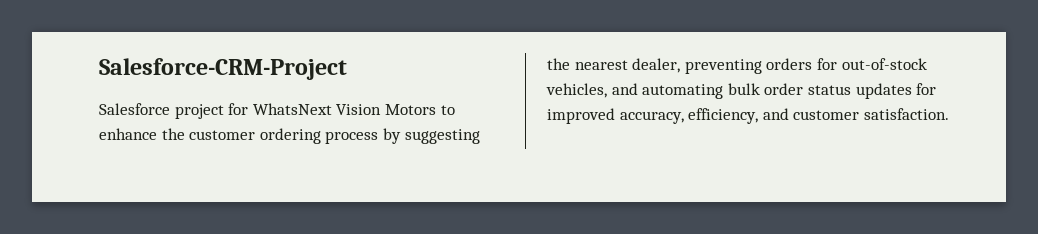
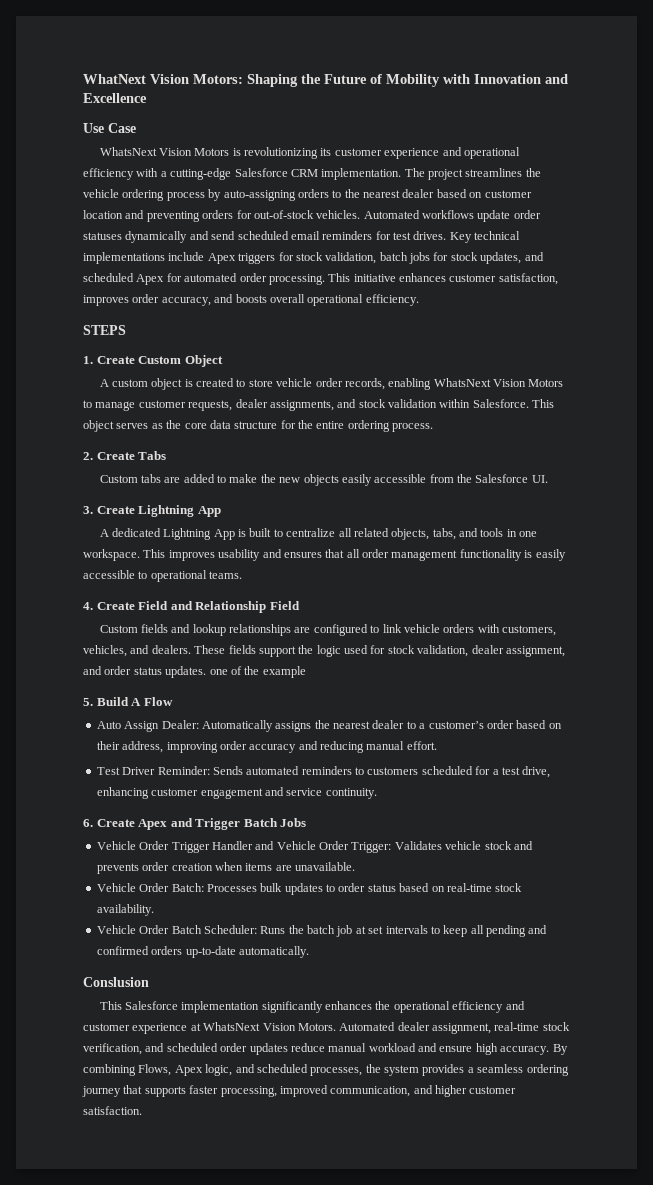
- Salesforce-CRM-Project
- Salesforce project for WhatsNext Vision Motors to enhance the customer ordering process by suggesting the nearest dealer, preventing orders for out-of-stock vehicles, and automating bulk order status updates for improved accuracy, efficiency, and customer satisfaction.
+ WhatNext Vision Motors: Shaping the Future of Mobility with Innovation and Excellence
+ Use Case
+ WhatsNext Vision Motors is revolutionizing its customer experience and operational efficiency with a cutting-edge Salesforce CRM implementation. The project streamlines the vehicle ordering process by auto-assigning orders to the nearest dealer based on customer location and preventing orders for out-of-stock vehicles. Automated workflows update order statuses dynamically and send scheduled email reminders for test drives. Key technical implementations include Apex triggers for stock validation, batch jobs for stock updates, and scheduled Apex for automated order processing. This initiative enhances customer satisfaction, improves order accuracy, and boosts overall operational efficiency.
+ STEPS
+ 1. Create Custom Object
+ A custom object is created to store vehicle order records, enabling WhatsNext Vision Motors to manage customer requests, dealer assignments, and stock validation within Salesforce. This object serves as the core data structure for the entire ordering process.
+ 2. Create Tabs
+ Custom tabs are added to make the new objects easily accessible from the Salesforce UI.
+ 3. Create Lightning App
+ A dedicated Lightning App is built to centralize all related objects, tabs, and tools in one workspace. This improves usability and ensures that all order management functionality is easily accessible to operational teams.
+ 4. Create Field and Relationship Field
+ Custom fields and lookup relationships are configured to link vehicle orders with customers, vehicles, and dealers. These fields support the logic used for stock validation, dealer assignment, and order status updates. one of the example
+ 5. Build A Flow
+ Auto Assign Dealer: Automatically assigns the nearest dealer to a customer’s order based on their address, improving order accuracy and reducing manual effort.
+ Test Driver Reminder: Sends automated reminders to customers scheduled for a test drive, enhancing customer engagement and service continuity.
+ 6. Create Apex and Trigger Batch Jobs
+ Vehicle Order Trigger Handler and Vehicle Order Trigger: Validates vehicle stock and prevents order creation when items are unavailable.
+ Vehicle Order Batch: Processes bulk updates to order status based on real-time stock availability.
+ Vehicle Order Batch Scheduler: Runs the batch job at set intervals to keep all pending and confirmed orders up-to-date automatically.
+ Conslusion
+ This Salesforce implementation significantly enhances the operational efficiency and customer experience at WhatsNext Vision Motors. Automated dealer assignment, real-time stock verification, and scheduled order updates reduce manual workload and ensure high accuracy. By combining Flows, Apex logic, and scheduled processes, the system provides a seamless ordering journey that supports faster processing, improved communication, and higher customer satisfaction.

